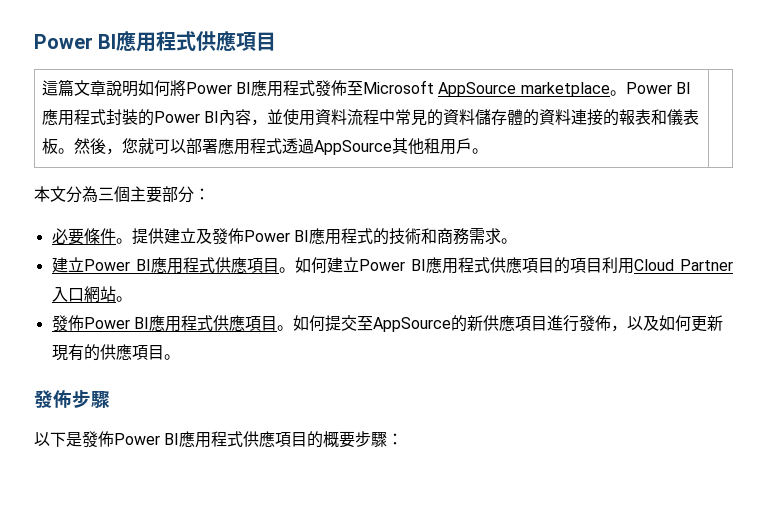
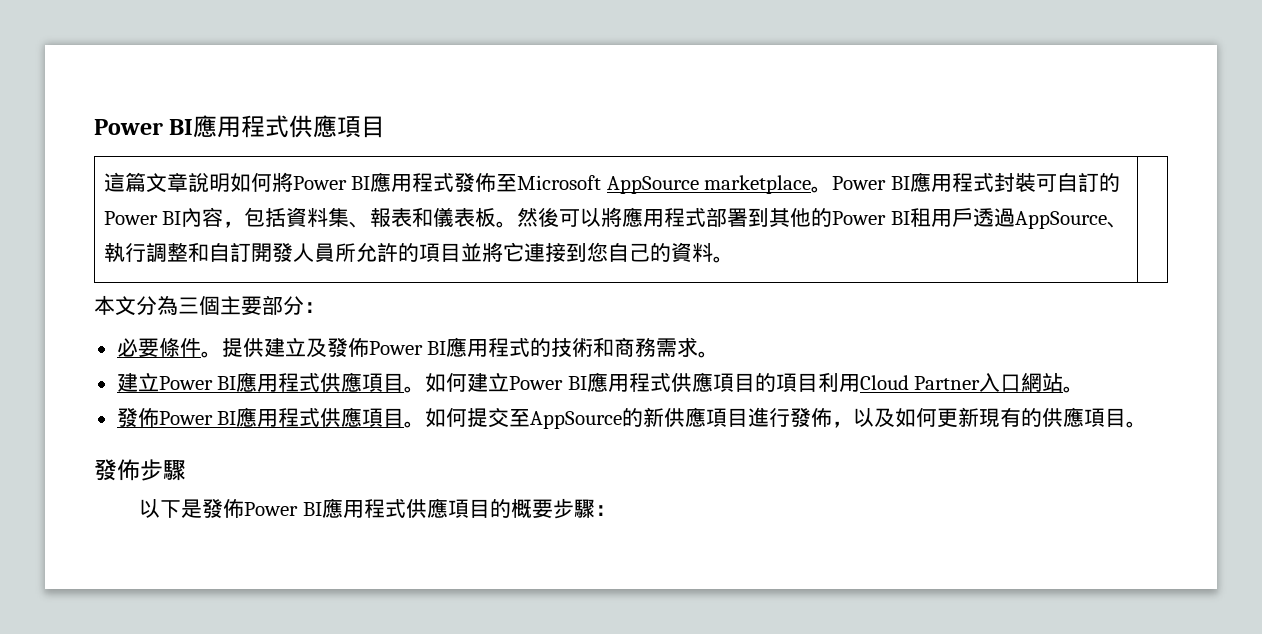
- Power BI應用程式封裝的Power BI內容，並使用資料流程中常見的資料儲存體的資料連接的報表和儀表板。
+ Power BI應用程式封裝可自訂的Power BI內容，包括資料集、報表和儀表板。
- 然後，您就可以部署應用程式透過AppSource其他租用戶。
+ 然後可以將應用程式部署到其他的Power BI租用戶透過AppSource、執行調整和自訂開發人員所允許的項目並將它連接到您自己的資料。

